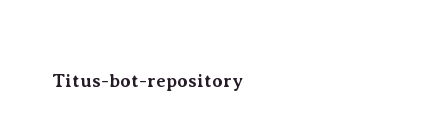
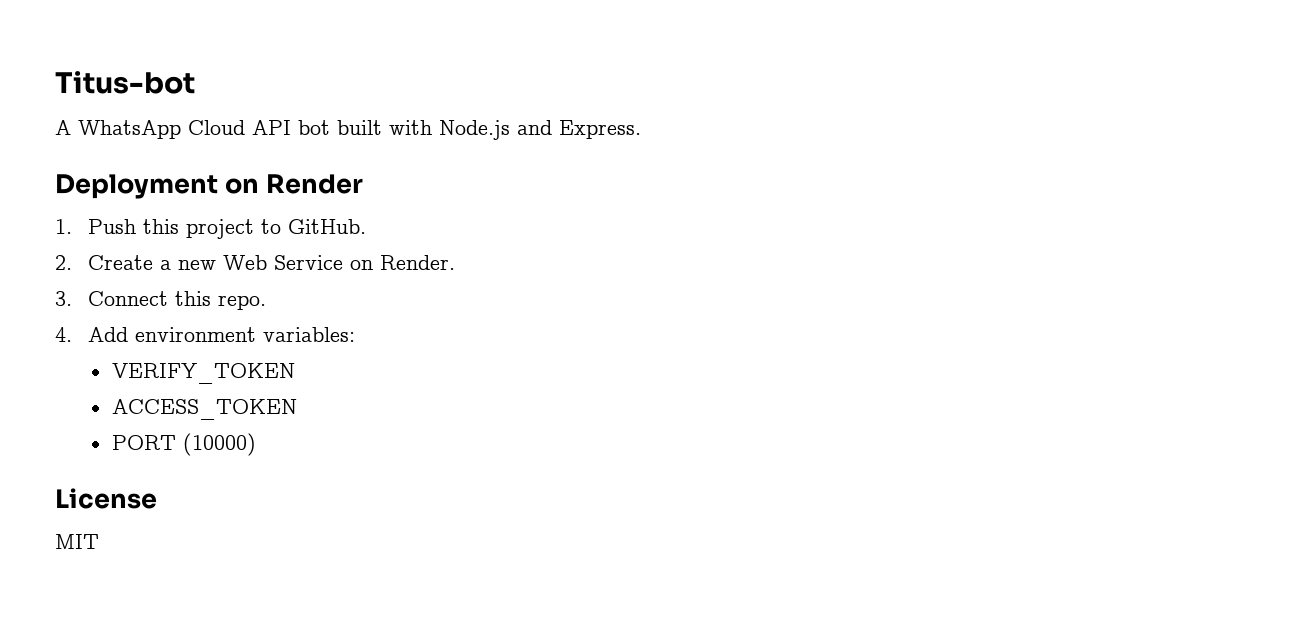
- Titus-bot-repository
+ Titus-bot
+ A WhatsApp Cloud API bot built with Node.js and Express.
+ Deployment on Render
+ 1. Push this project to GitHub.
+ 2. Create a new Web Service on Render.
+ 3. Connect this repo.
+ 4. Add environment variables:
+ VERIFY_TOKEN
+ ACCESS_TOKEN
+ PORT (10000)
+ License
+ MIT

